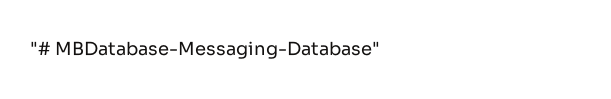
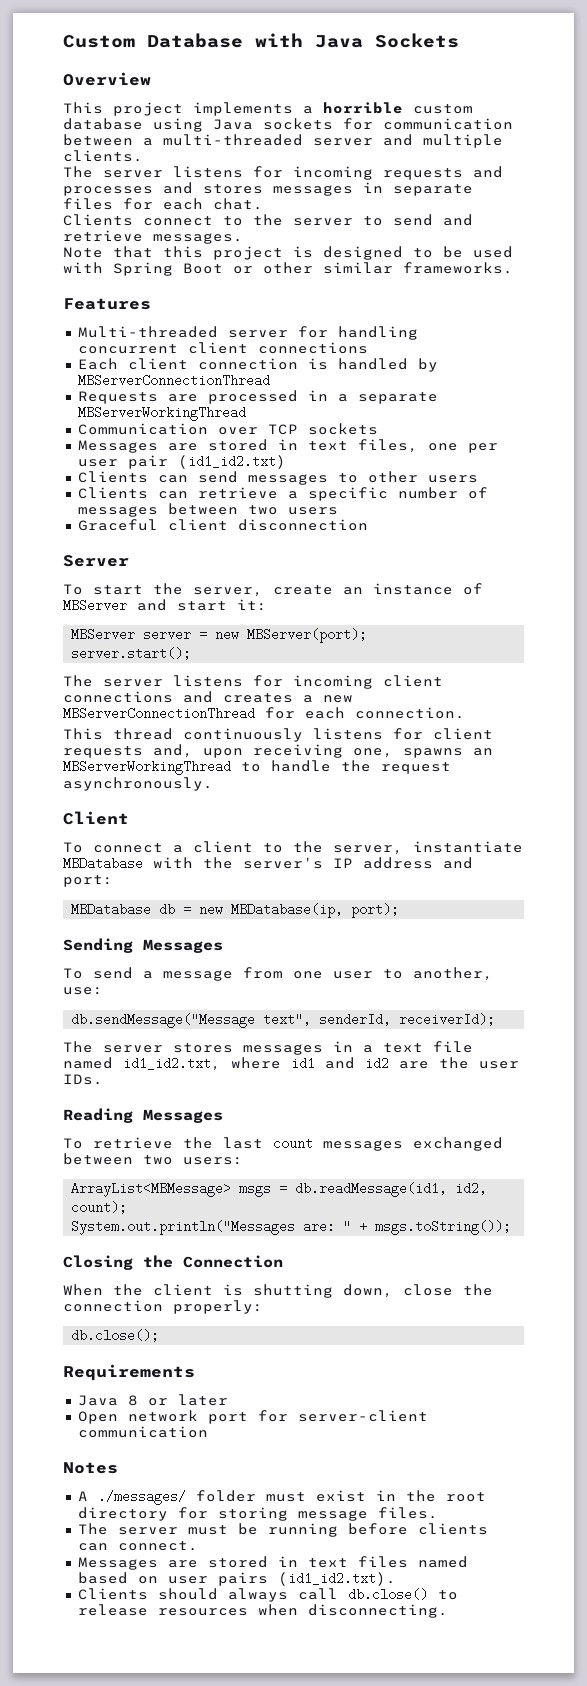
- "# MBDatabase-Messaging-Database"
+ Custom Database with Java Sockets
+ Overview
+ This project implements a horrible custom database using Java sockets for communication between a multi-threaded server and multiple clients.
+ The server listens for incoming requests and processes and stores messages in separate files for each chat.
+ Clients connect to the server to send and retrieve messages.
+ Note that this project is designed to be used with Spring Boot or other similar frameworks.
+ Features
+ Multi-threaded server for handling concurrent client connections
+ Each client connection is handled by MBServerConnectionThread
+ Requests are processed in a separate MBServerWorkingThread
+ Communication over TCP sockets
+ Messages are stored in text files, one per user pair (id1_id2.txt)
+ Clients can send messages to other users
+ Clients can retrieve a specific number of messages between two users
+ Graceful client disconnection
+ Server
+ To start the server, create an instance of MBServer and start it:
+ MBServer server = new MBServer(port);
+ server.start();
+ The server listens for incoming client connections and creates a new MBServerConnectionThread for each connection.
+ This thread continuously listens for client requests and, upon receiving one, spawns an MBServerWorkingThread to handle the request asynchronously.
+ Client
+ To connect a client to the server, instantiate MBDatabase with the server's IP address and port:
+ MBDatabase db = new MBDatabase(ip, port);
+ Sending Messages
+ To send a message from one user to another, use:
+ db.sendMessage("Message text", senderId, receiverId);
+ The server stores messages in a text file named id1_id2.txt, where id1 and id2 are the user IDs.
+ Reading Messages
+ To retrieve the last count messages exchanged between two users:
+ ArrayList<MBMessage> msgs = db.readMessage(id1, id2, count);
+ System.out.println("Messages are: " + msgs.toString());
+ Closing the Connection
+ When the client is shutting down, close the connection properly:
+ db.close();
+ Requirements
+ Java 8 or later
+ Open network port for server-client communication
+ Notes
+ A ./messages/ folder must exist in the root directory for storing message files.
+ The server must be running before clients can connect.
+ Messages are stored in text files named based on user pairs (id1_id2.txt).
+ Clients should always call db.close() to release resources when disconnecting.

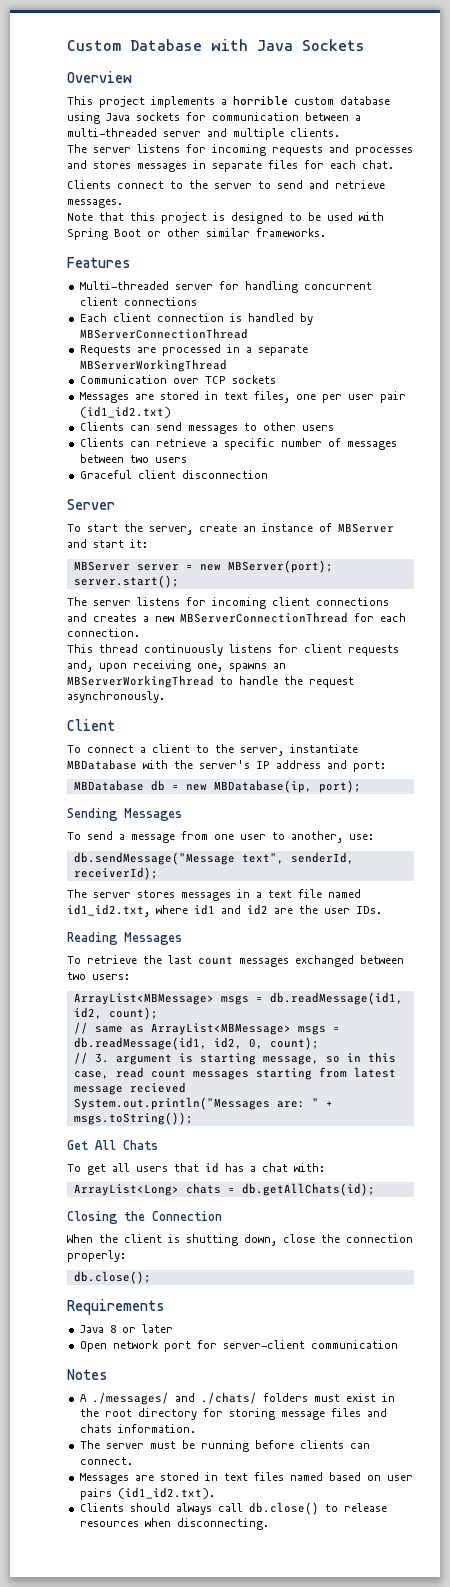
+ // same as ArrayList<MBMessage> msgs = db.readMessage(id1, id2, 0, count);
+ // 3. argument is starting message, so in this case, read count messages starting from latest message recieved
+ Get All Chats
+ To get all users that id has a chat with:
+ ArrayList<Long> chats = db.getAllChats(id);
- A ./messages/ folder must exist in the root directory for storing message files.
+ A ./messages/ and ./chats/ folders must exist in the root directory for storing message files and chats information.

